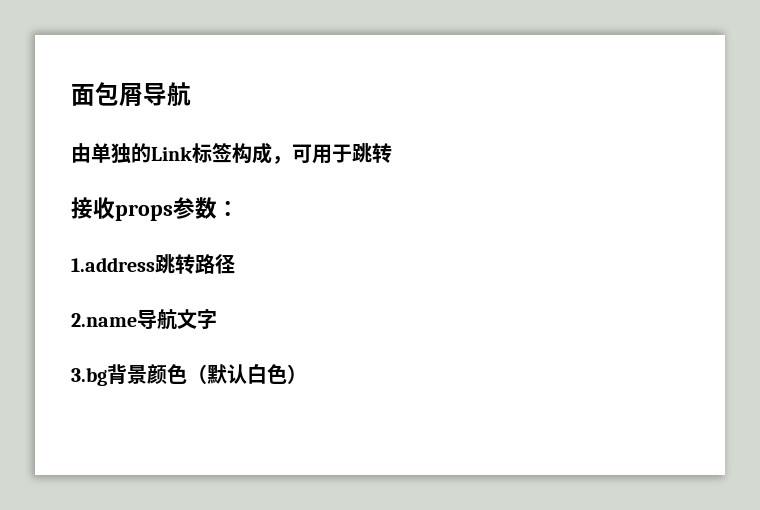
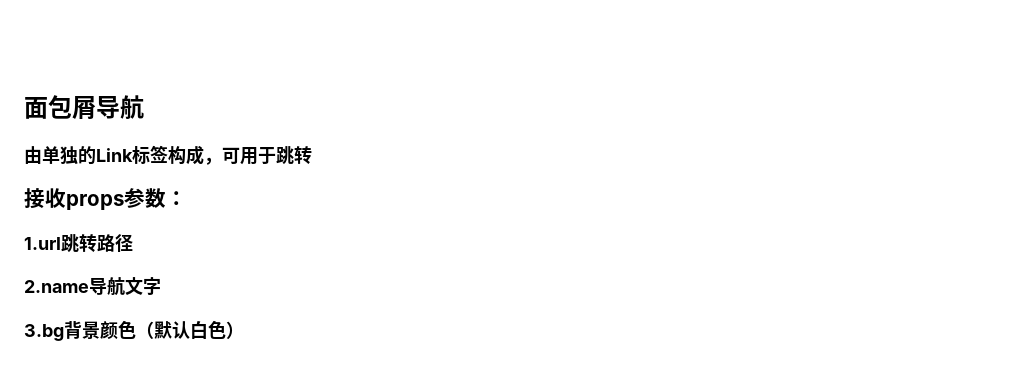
- 1.address跳转路径
+ 1.url跳转路径

